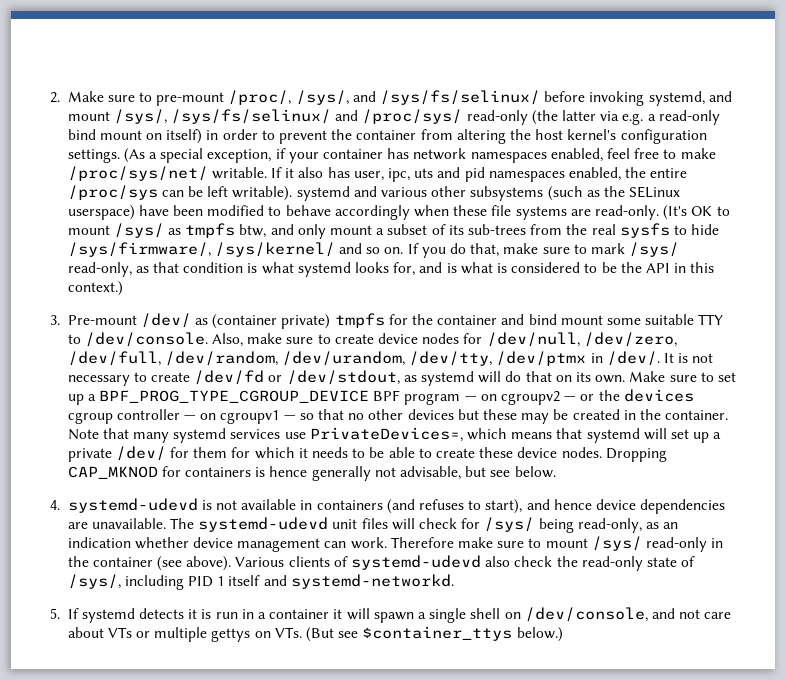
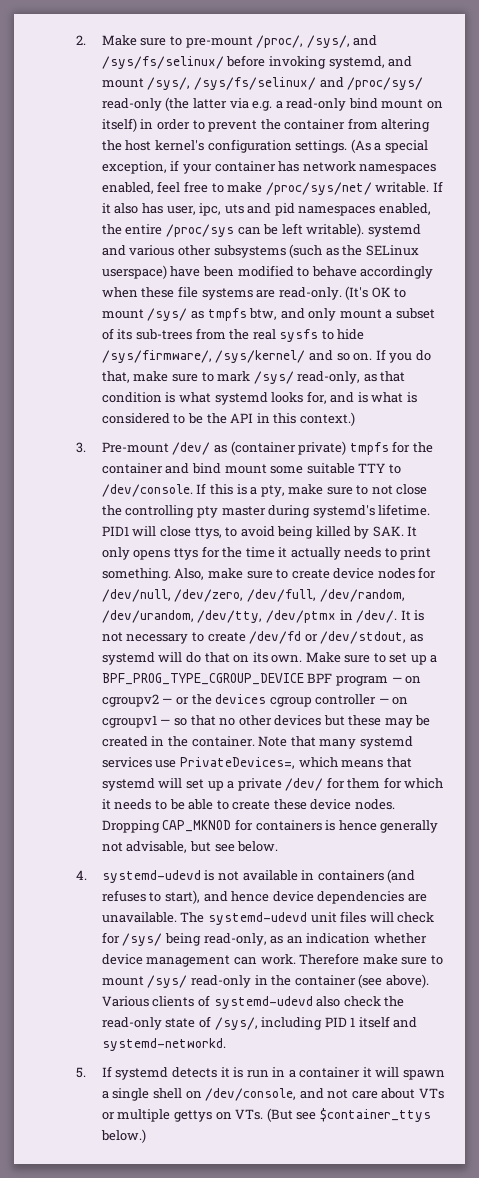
+ If this is a pty, make sure to not close the controlling pty master during systemd's lifetime. PID1 will close ttys, to avoid being killed by SAK. It only opens ttys for the time it actually needs to print something.

